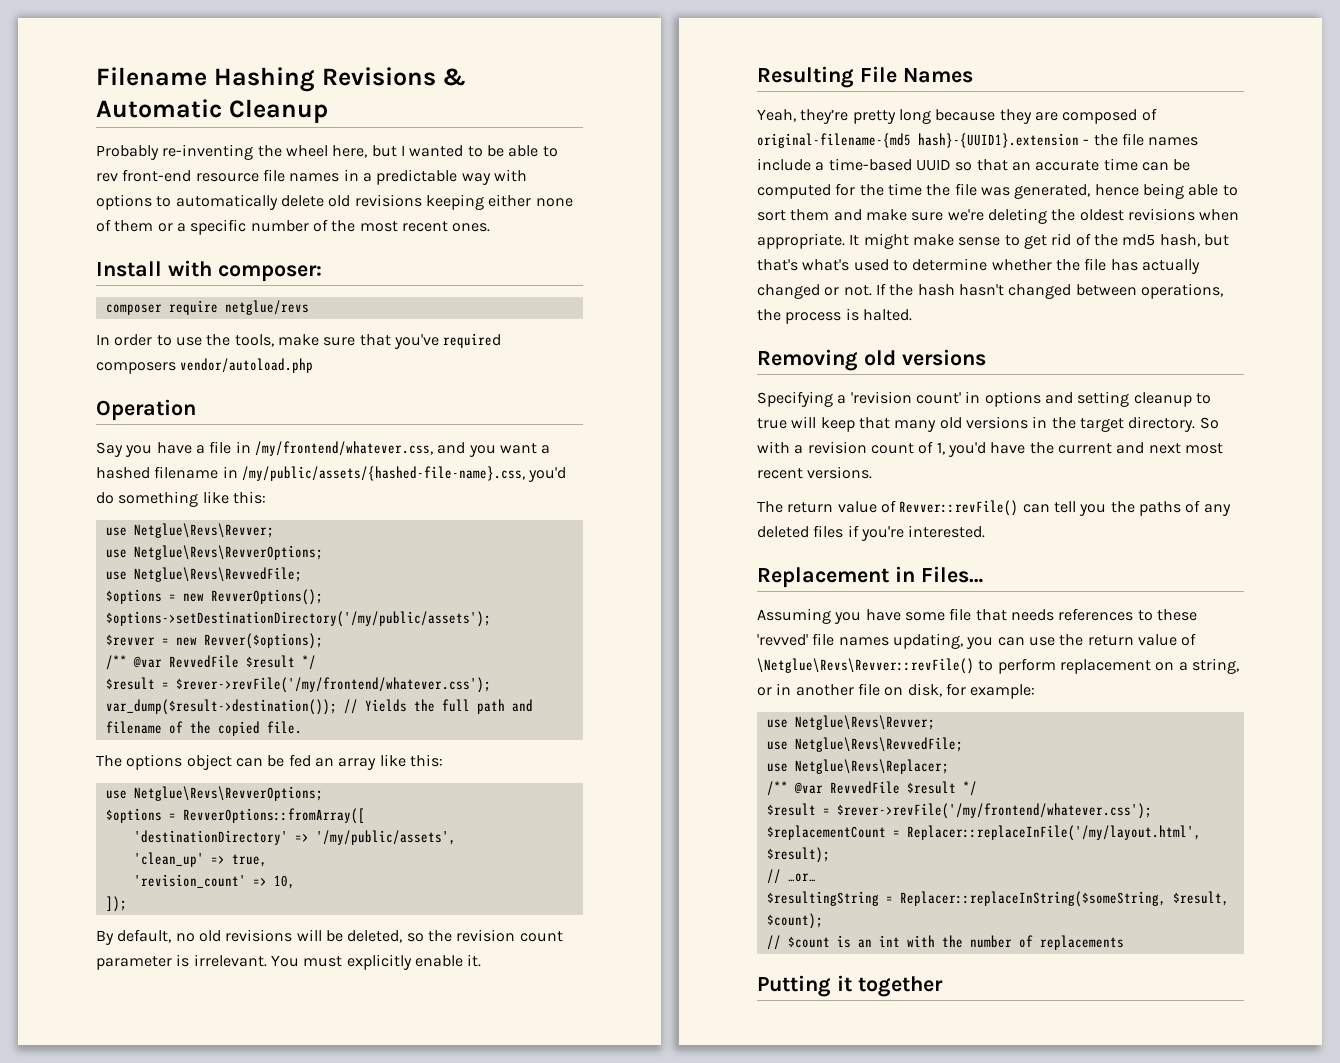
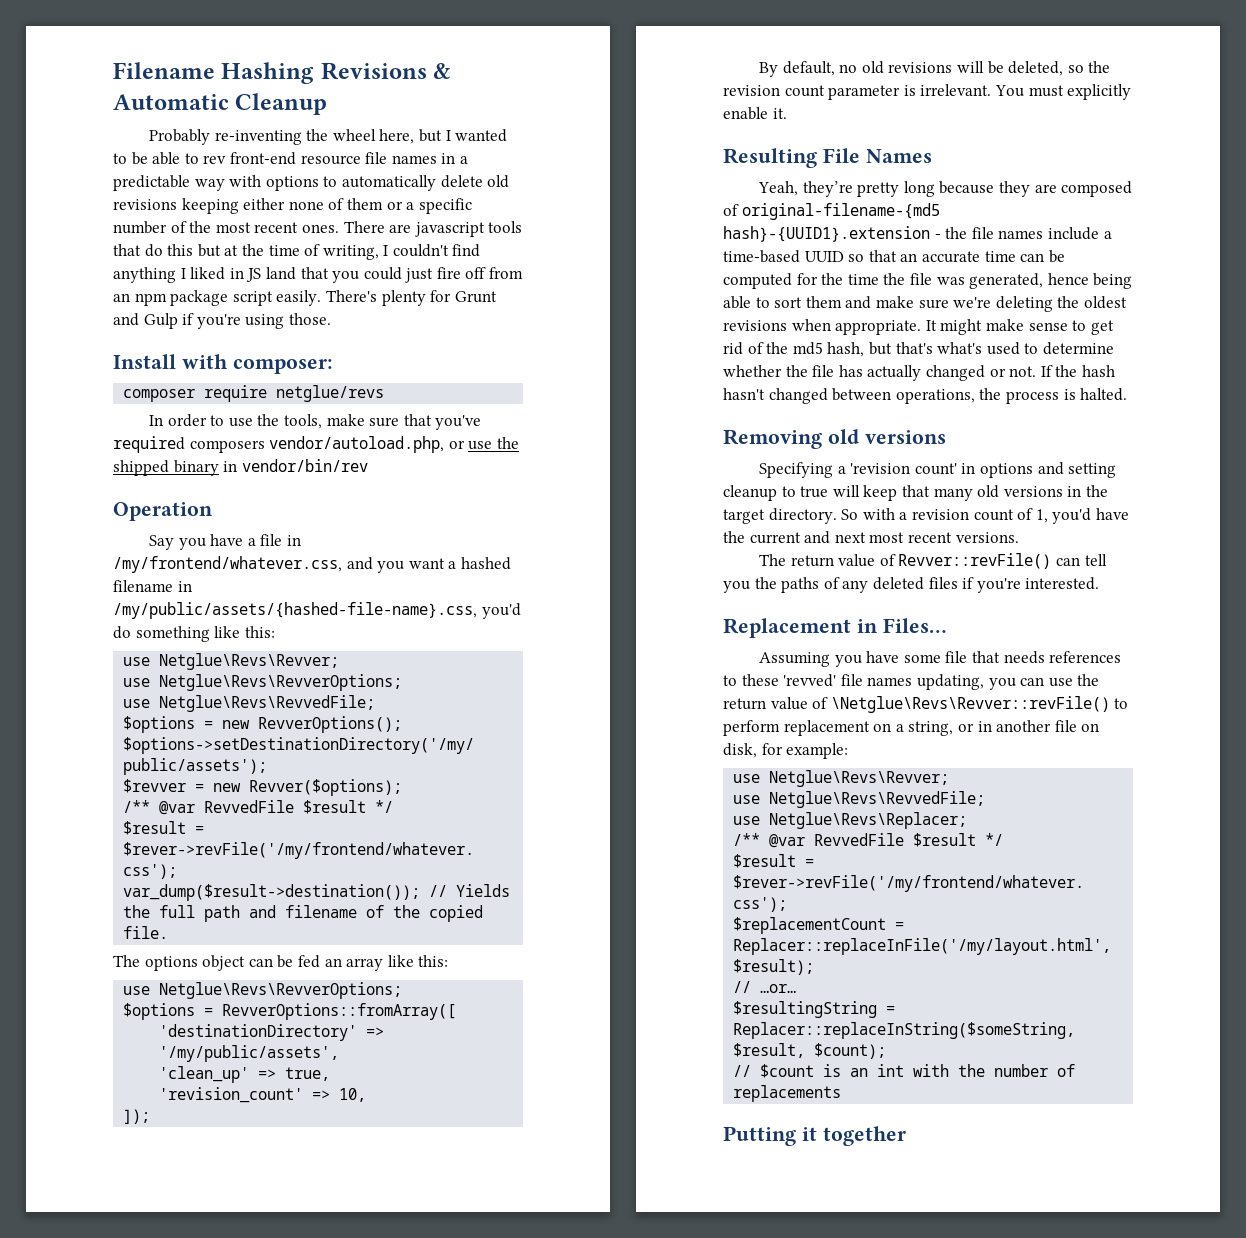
+ There are javascript tools that do this but at the time of writing, I couldn't find anything I liked in JS land that you could just fire off from an npm package script easily. There's plenty for Grunt and Gulp if you're using those.
- In order to use the tools, make sure that you've required composers vendor/autoload.php
+ In order to use the tools, make sure that you've required composers vendor/autoload.php, or use the shipped binary in vendor/bin/rev

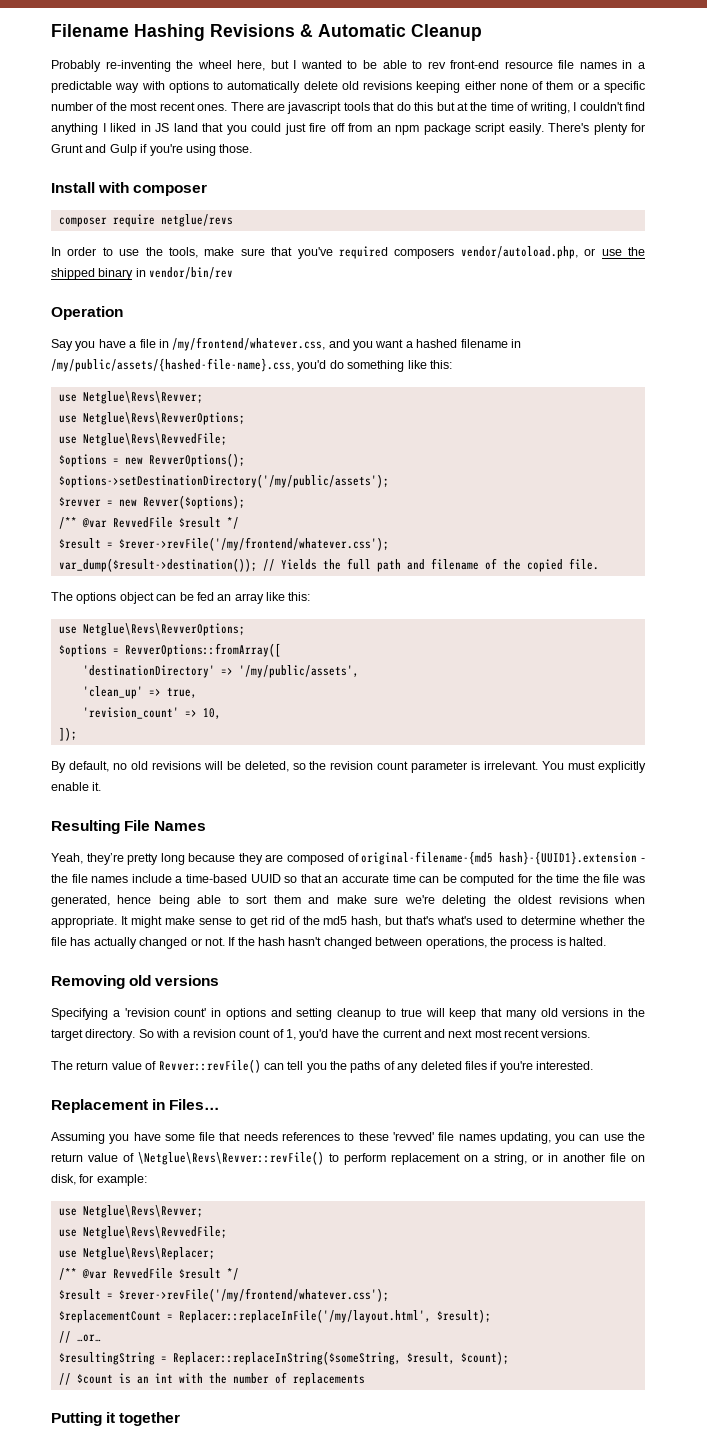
- Install with composer:
+ Install with composer

